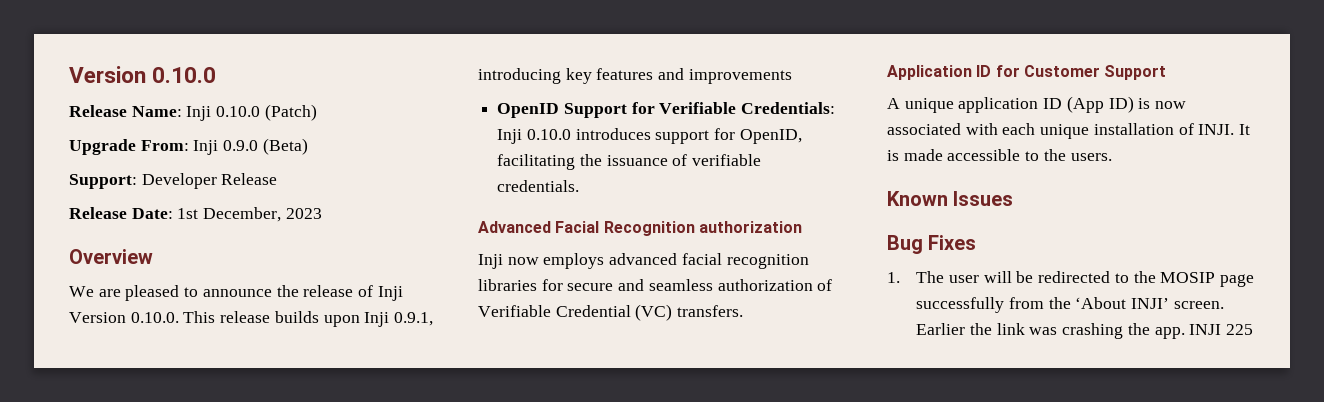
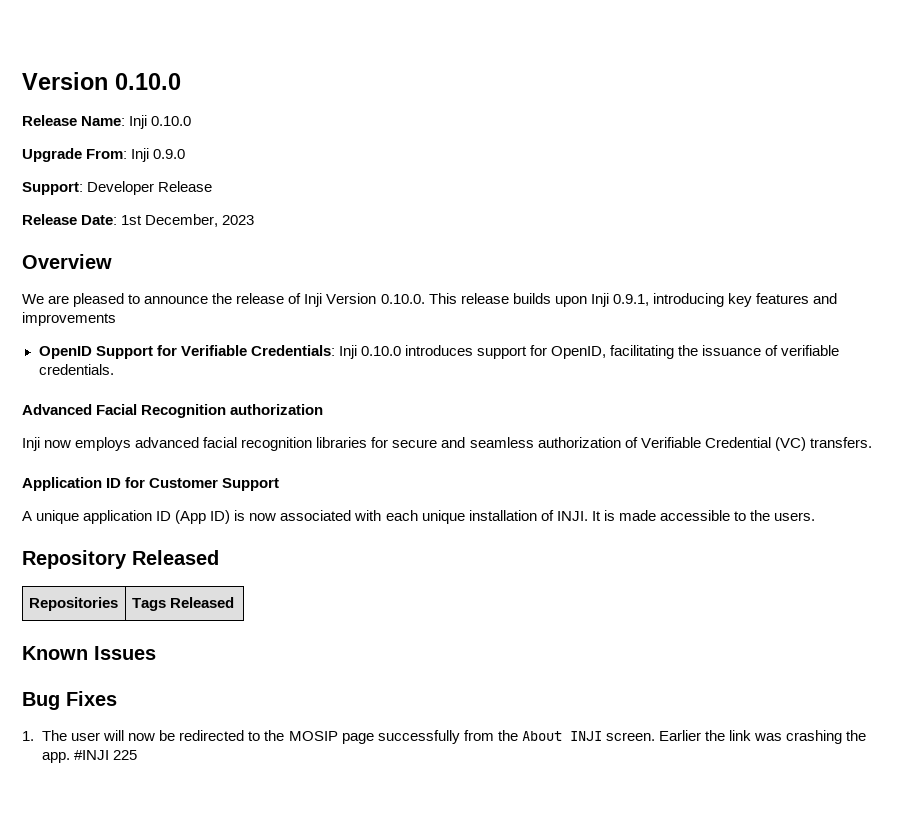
- Release Name: Inji 0.10.0 (Patch)
+ Release Name: Inji 0.10.0
- Upgrade From: Inji 0.9.0 (Beta)
+ Upgrade From: Inji 0.9.0
+ Repository Released
+ Repositories | Tags Released
- 1. The user will be redirected to the MOSIP page successfully from the ‘About INJI’ screen.
+ 1. The user will now be redirected to the MOSIP page successfully from the About INJI screen.
- INJI 225
+ #INJI 225

